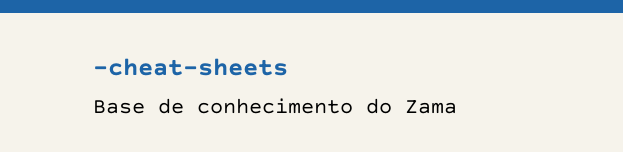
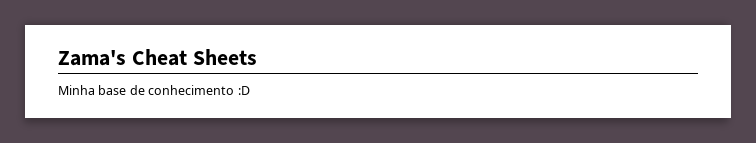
- -cheat-sheets
- Base de conhecimento do Zama
+ Zama's Cheat Sheets
+ Minha base de conhecimento :D

